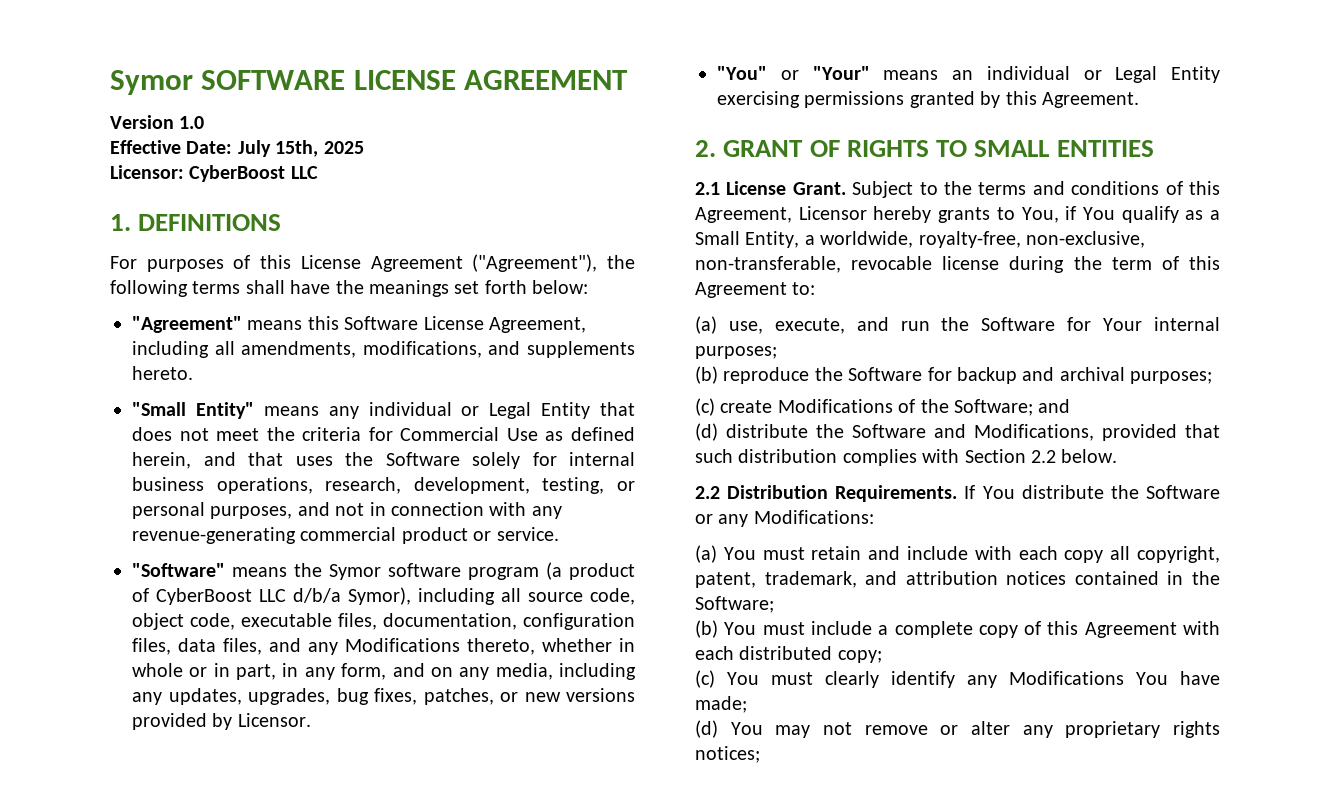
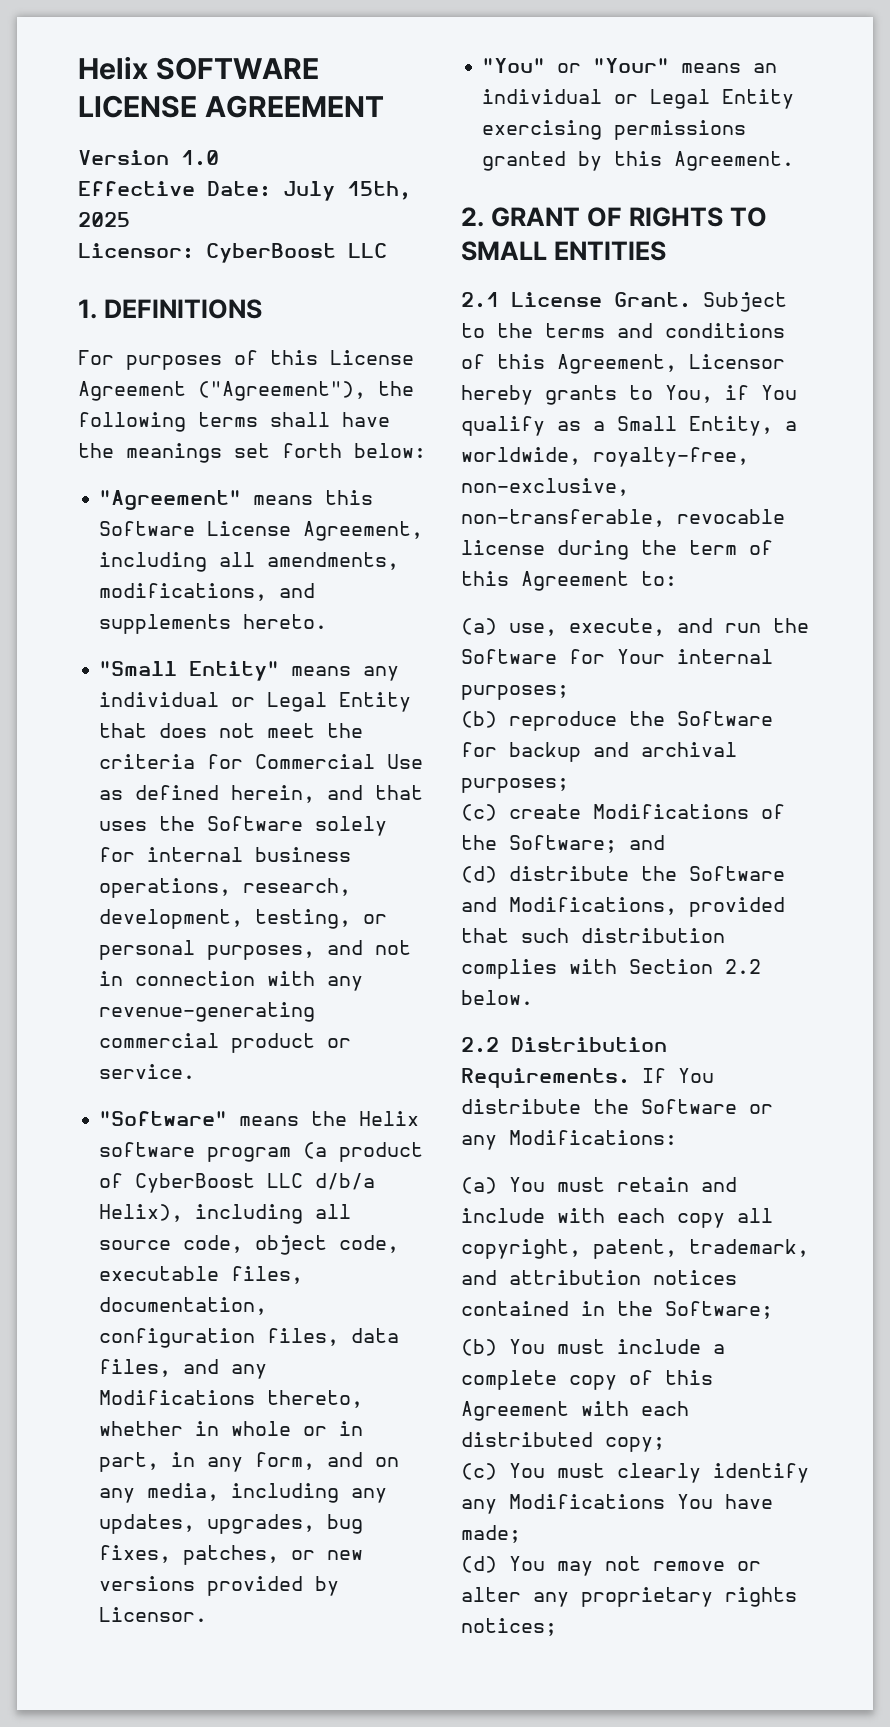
- Symor SOFTWARE LICENSE AGREEMENT
+ Helix SOFTWARE LICENSE AGREEMENT
- "Software" means the Symor software program (a product of CyberBoost LLC d/b/a Symor), including all source code, object code, executable files, documentation, configuration files, data files, and any Modifications thereto, whether in whole or in part, in any form, and on any media, including any updates, upgrades, bug fixes, patches, or new versions provided by Licensor.
+ "Software" means the Helix software program (a product of CyberBoost LLC d/b/a Helix), including all source code, object code, executable files, documentation, configuration files, data files, and any Modifications thereto, whether in whole or in part, in any form, and on any media, including any updates, upgrades, bug fixes, patches, or new versions provided by Licensor.

